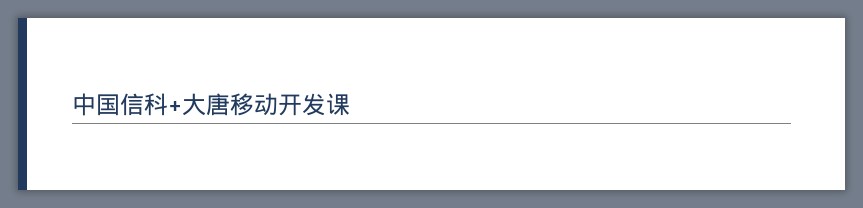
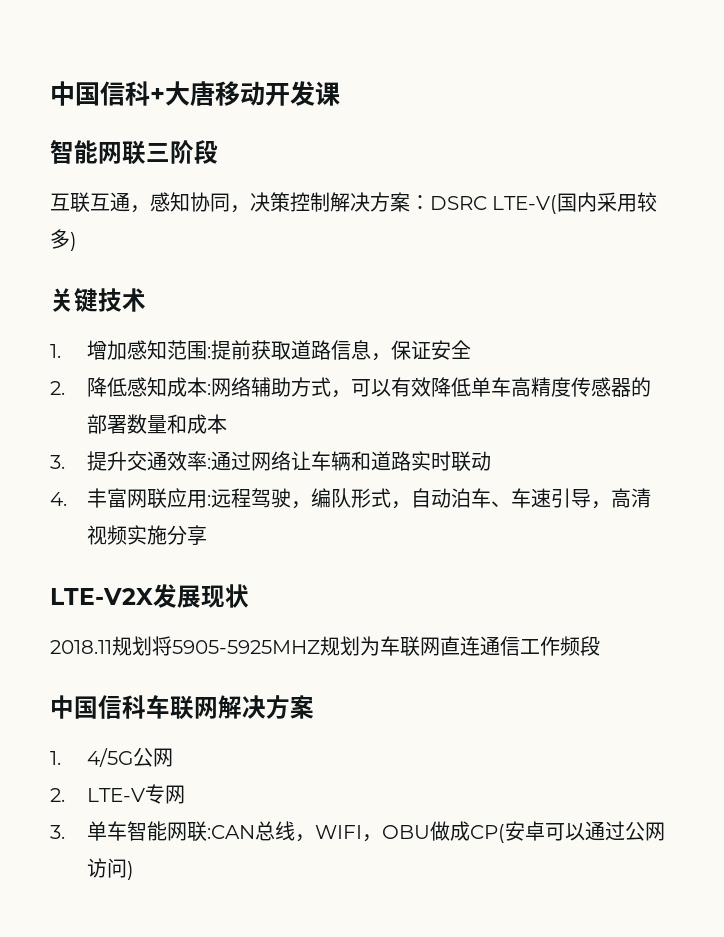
+ 智能网联三阶段
+ 互联互通，感知协同，决策控制解决方案：DSRC LTE-V(国内采用较多)
+ 关键技术
+ 1.增加感知范围:提前获取道路信息，保证安全
+ 2.降低感知成本:网络辅助方式，可以有效降低单车高精度传感器的部署数量和成本
+ 3.提升交通效率:通过网络让车辆和道路实时联动
+ 4.丰富网联应用:远程驾驶，编队形式，自动泊车、车速引导，高清视频实施分享
+ LTE-V2X发展现状
+ 2018.11规划将5905-5925MHZ规划为车联网直连通信工作频段
+ 中国信科车联网解决方案
+ 1. 4/5G公网
+ 2. LTE-V专网
+ 3.单车智能网联:CAN总线，WIFI，OBU做成CP(安卓可以通过公网访问)

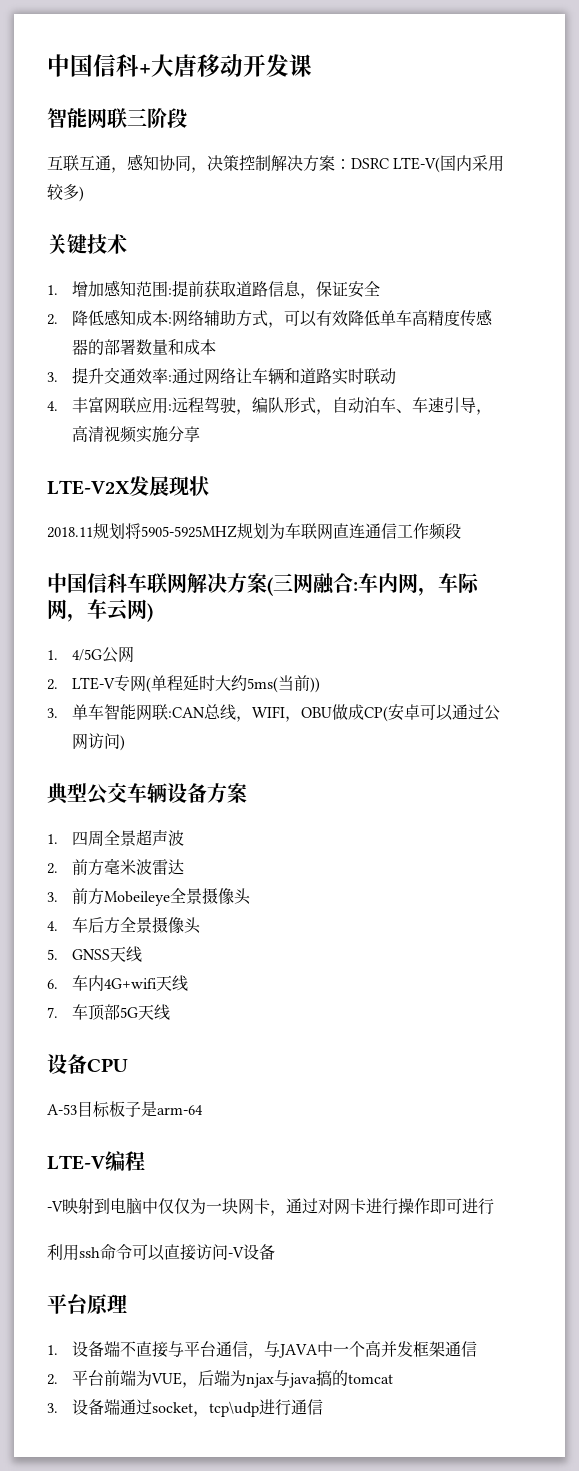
- 中国信科车联网解决方案
+ 中国信科车联网解决方案(三网融合:车内网，车际网，车云网)
- 2. LTE-V专网
+ 2. LTE-V专网(单程延时大约5ms(当前))
+ 典型公交车辆设备方案
+ 1.四周全景超声波
+ 2.前方毫米波雷达
+ 3.前方Mobeileye全景摄像头
+ 4.车后方全景摄像头
+ 5. GNSS天线
+ 6.车内4G+wifi天线
+ 7.车顶部5G天线
+ 设备CPU
+ A-53目标板子是arm-64
+ LTE-V编程
+ -V映射到电脑中仅仅为一块网卡，通过对网卡进行操作即可进行
+ 利用ssh命令可以直接访问-V设备
+ 平台原理
+ 1.设备端不直接与平台通信，与JAVA中一个高并发框架通信
+ 2.平台前端为VUE，后端为njax与java搞的tomcat
+ 3.设备端通过socket，tcp\udp进行通信

